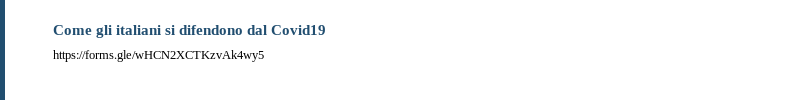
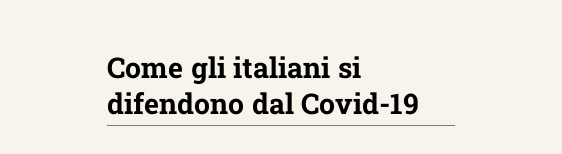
- Come gli italiani si difendono dal Covid19
- https://forms.gle/wHCN2XCTKzvAk4wy5
+ Come gli italiani si difendono dal Covid-19

